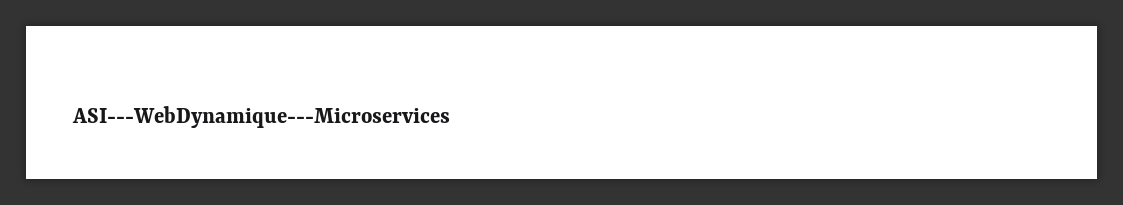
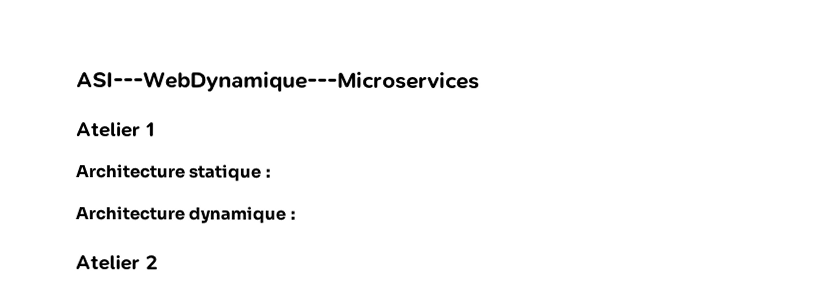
+ Atelier 1
+ Architecture statique :
+ Architecture dynamique :
+ Atelier 2

